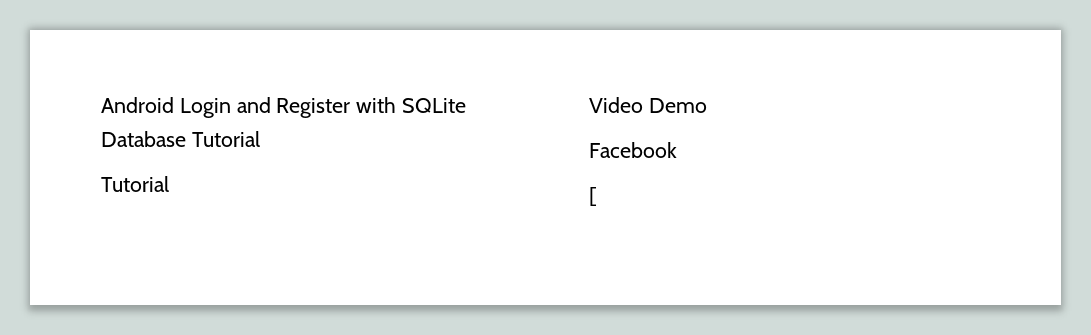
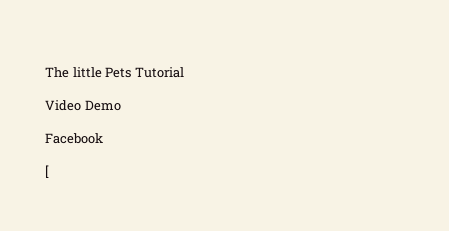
- Android Login and Register with SQLite Database Tutorial
- Tutorial
+ The little Pets Tutorial

